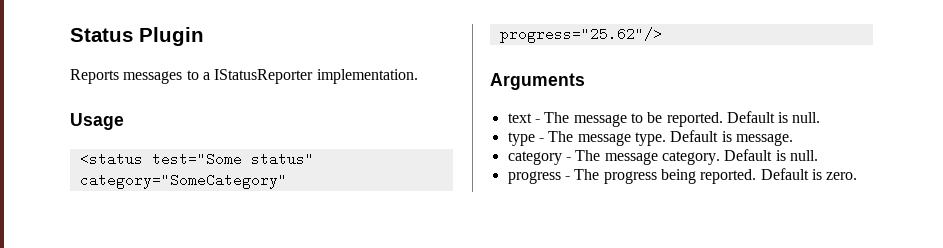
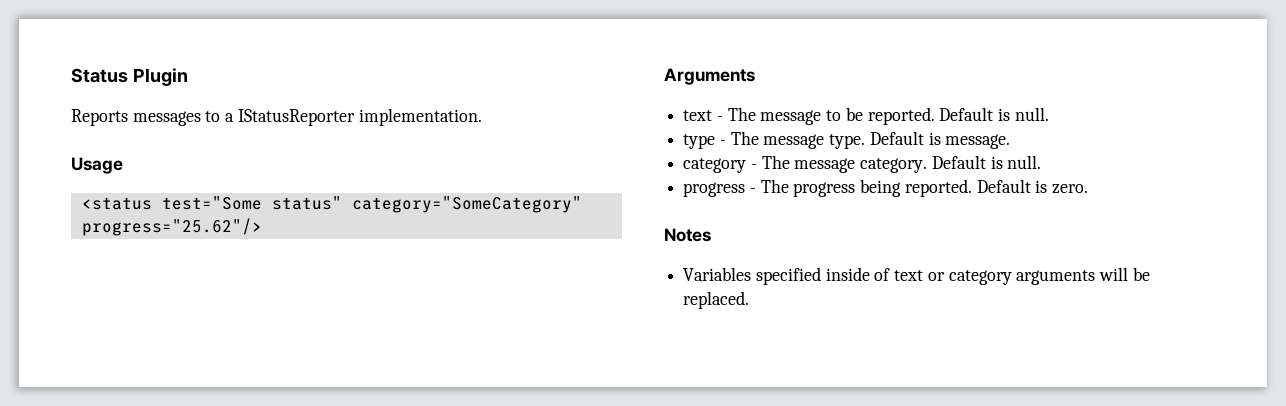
+ Notes
+ Variables specified inside of text or category arguments will be replaced.

